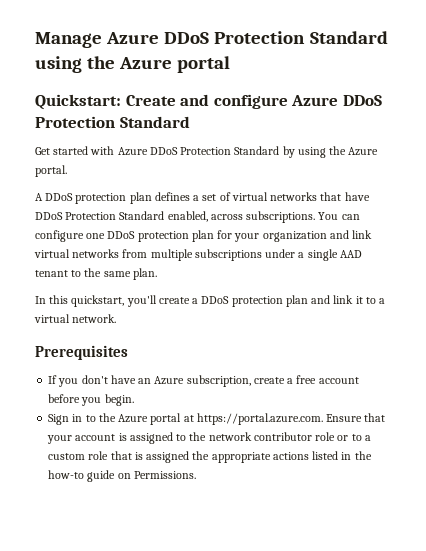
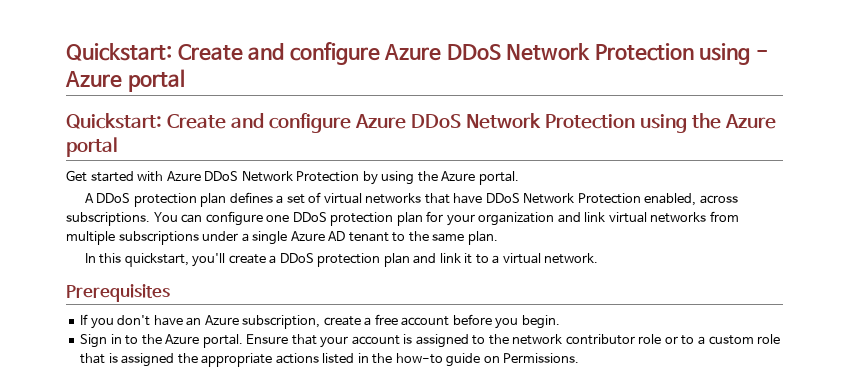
- Manage Azure DDoS Protection Standard using the Azure portal
+ Quickstart: Create and configure Azure DDoS Network Protection using - Azure portal
- Quickstart: Create and configure Azure DDoS Protection Standard
+ Quickstart: Create and configure Azure DDoS Network Protection using the Azure portal
- Get started with Azure DDoS Protection Standard by using the Azure portal.
+ Get started with Azure DDoS Network Protection by using the Azure portal.
- A DDoS protection plan defines a set of virtual networks that have DDoS Protection Standard enabled, across subscriptions.
+ A DDoS protection plan defines a set of virtual networks that have DDoS Network Protection enabled, across subscriptions.
- You can configure one DDoS protection plan for your organization and link virtual networks from multiple subscriptions under a single AAD tenant to the same plan.
+ You can configure one DDoS protection plan for your organization and link virtual networks from multiple subscriptions under a single Azure AD tenant to the same plan.
- Sign in to the Azure portal at https://portal.azure.com. Ensure that your account is assigned to the network contributor role or to a custom role that is assigned the appropriate actions listed in the how-to guide on Permissions.
+ Sign in to the Azure portal. Ensure that your account is assigned to the network contributor role or to a custom role that is assigned the appropriate actions listed in the how-to guide on Permissions.

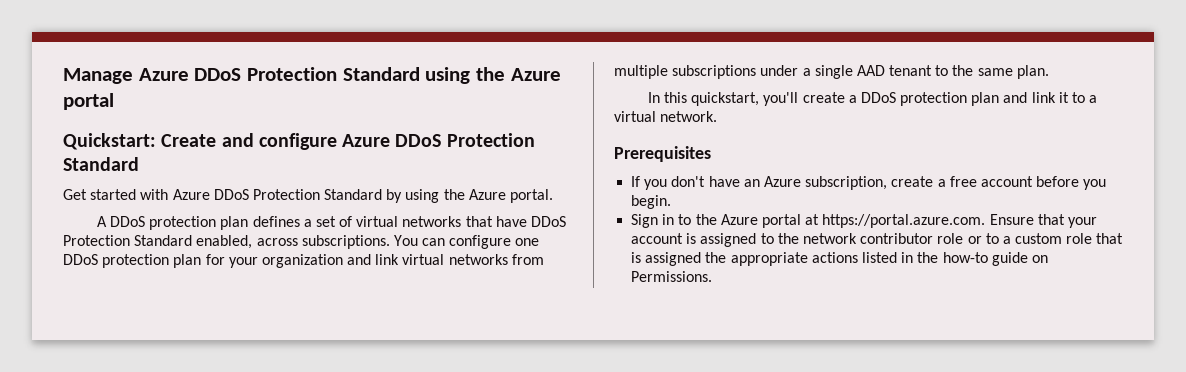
- Quickstart: Create and configure Azure DDoS Network Protection using - Azure portal
+ Manage Azure DDoS Protection Standard using the Azure portal
- Quickstart: Create and configure Azure DDoS Network Protection using the Azure portal
+ Quickstart: Create and configure Azure DDoS Protection Standard
- Get started with Azure DDoS Network Protection by using the Azure portal.
+ Get started with Azure DDoS Protection Standard by using the Azure portal.
- A DDoS protection plan defines a set of virtual networks that have DDoS Network Protection enabled, across subscriptions.
+ A DDoS protection plan defines a set of virtual networks that have DDoS Protection Standard enabled, across subscriptions.
- You can configure one DDoS protection plan for your organization and link virtual networks from multiple subscriptions under a single Azure AD tenant to the same plan.
+ You can configure one DDoS protection plan for your organization and link virtual networks from multiple subscriptions under a single AAD tenant to the same plan.
- Sign in to the Azure portal. Ensure that your account is assigned to the network contributor role or to a custom role that is assigned the appropriate actions listed in the how-to guide on Permissions.
+ Sign in to the Azure portal at https://portal.azure.com. Ensure that your account is assigned to the network contributor role or to a custom role that is assigned the appropriate actions listed in the how-to guide on Permissions.

